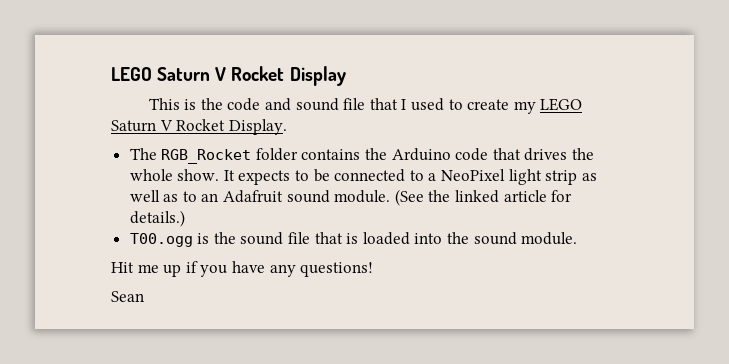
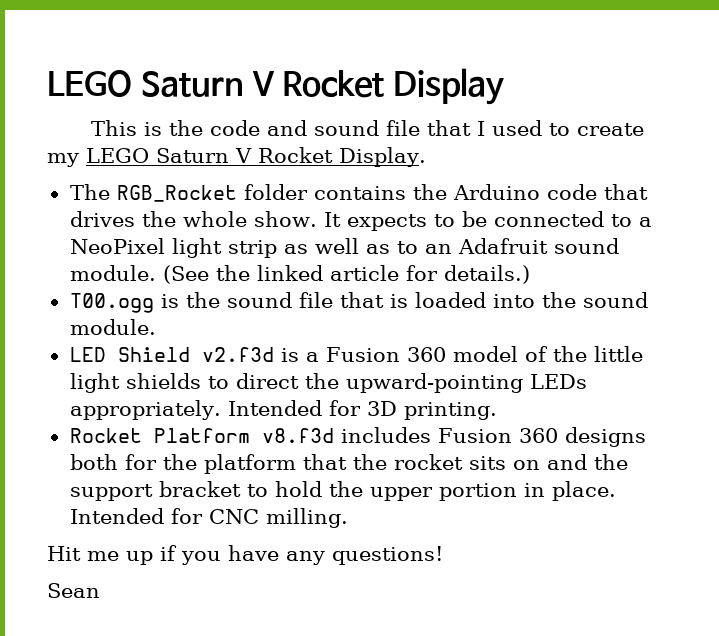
+ LED Shield v2.f3d is a Fusion 360 model of the little light shields to direct the upward-pointing LEDs appropriately. Intended for 3D printing.
+ Rocket Platform v8.f3d includes Fusion 360 designs both for the platform that the rocket sits on and the support bracket to hold the upper portion in place. Intended for CNC milling.

